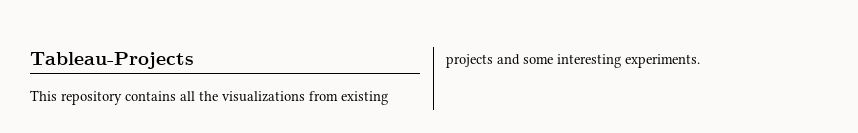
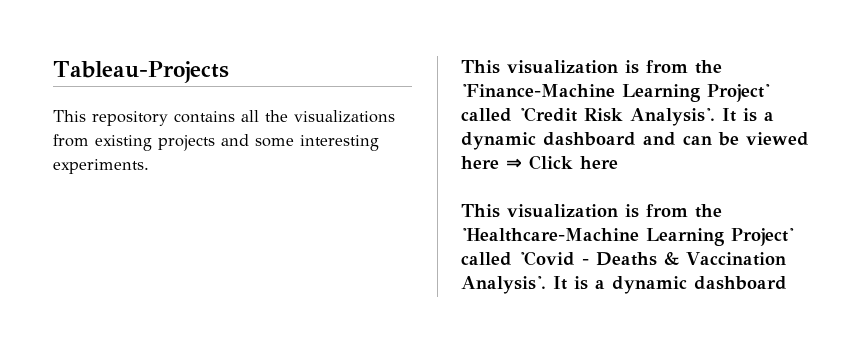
+ This visualization is from the 'Finance-Machine Learning Project' called 'Credit Risk Analysis'. It is a dynamic dashboard and can be viewed here ⇒ Click here
+ This visualization is from the 'Healthcare-Machine Learning Project' called 'Covid - Deaths & Vaccination Analysis'. It is a dynamic dashboard

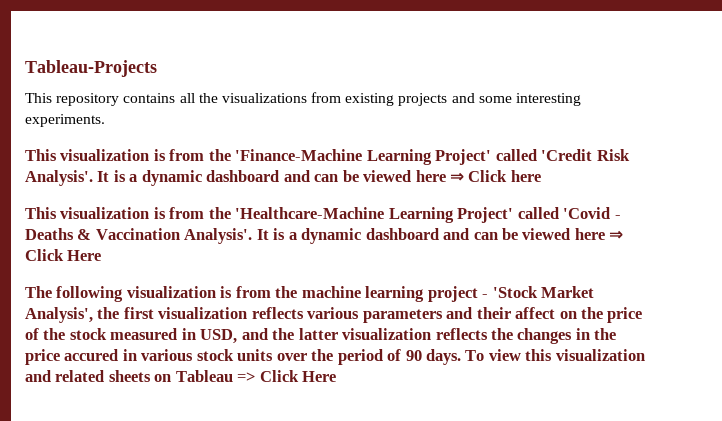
- This visualization is from the 'Healthcare-Machine Learning Project' called 'Covid - Deaths & Vaccination Analysis'. It is a dynamic dashboard
+ This visualization is from the 'Healthcare-Machine Learning Project' called 'Covid - Deaths & Vaccination Analysis'. It is a dynamic dashboard and can be viewed here ⇒ Click Here
+ The following visualization is from the machine learning project - 'Stock Market Analysis', the first visualization reflects various parameters and their affect on the price of the stock measured in USD, and the latter visualization reflects the changes in the price accured in various stock units over the period of 90 days. To view this visualization and related sheets on Tableau => Click Here

